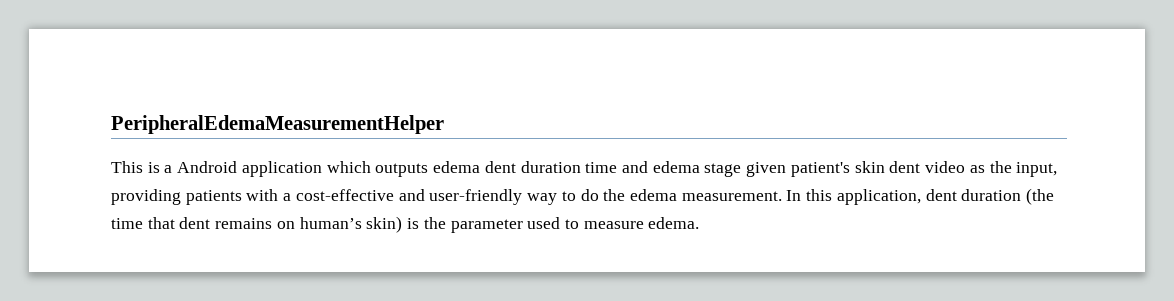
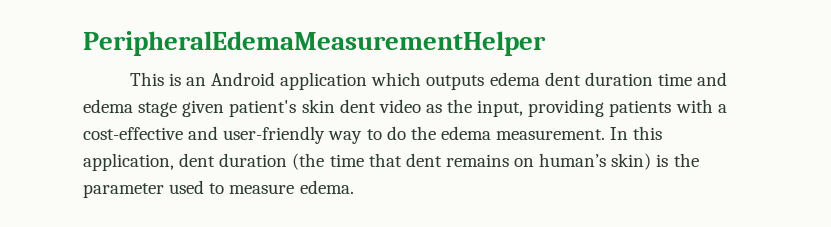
- This is a Android application which outputs edema dent duration time and edema stage given patient's skin dent video as the input, providing patients with a cost-effective and user-friendly way to do the edema measurement.
+ This is an Android application which outputs edema dent duration time and edema stage given patient's skin dent video as the input, providing patients with a cost-effective and user-friendly way to do the edema measurement.

